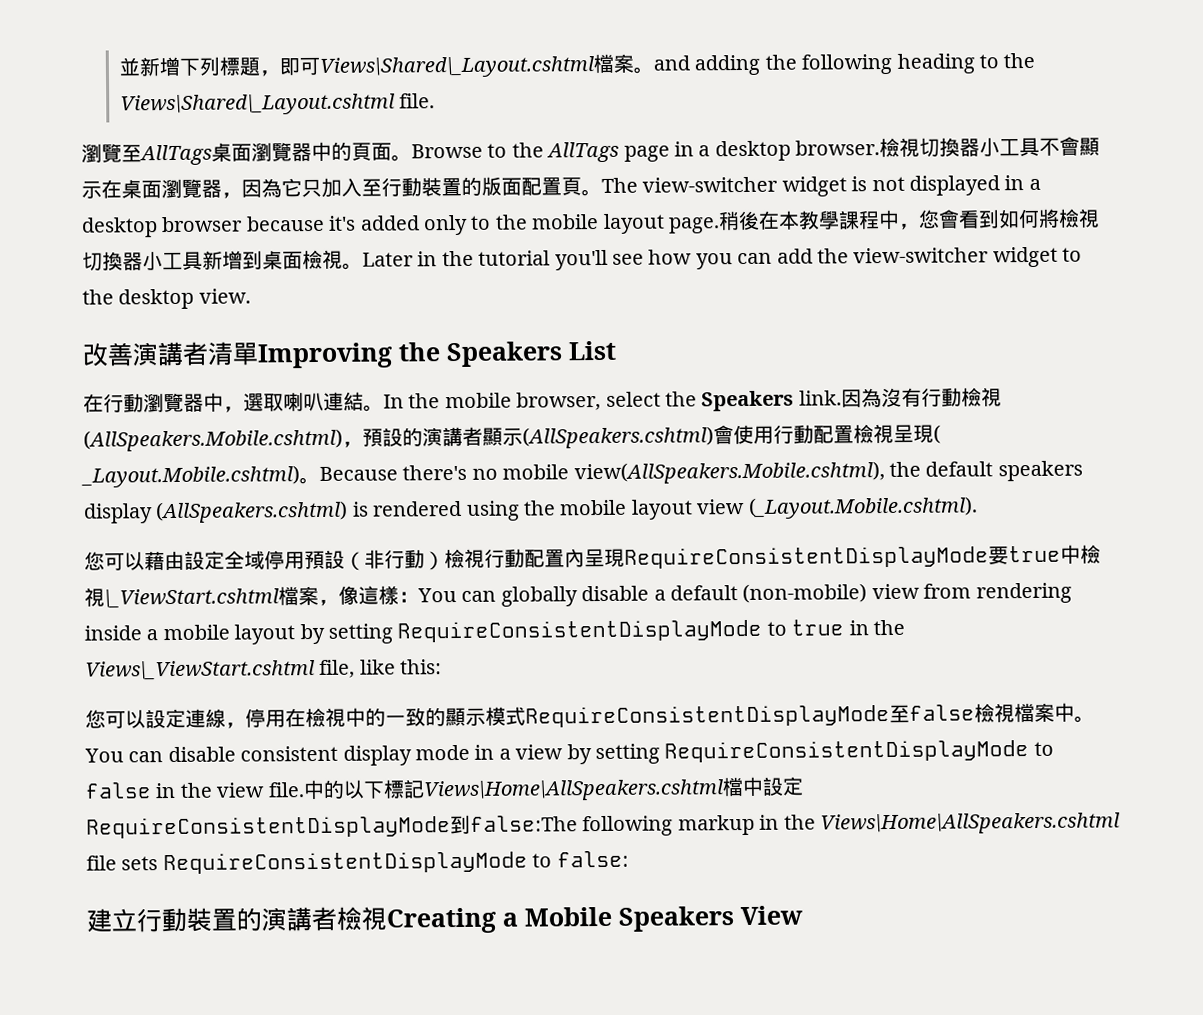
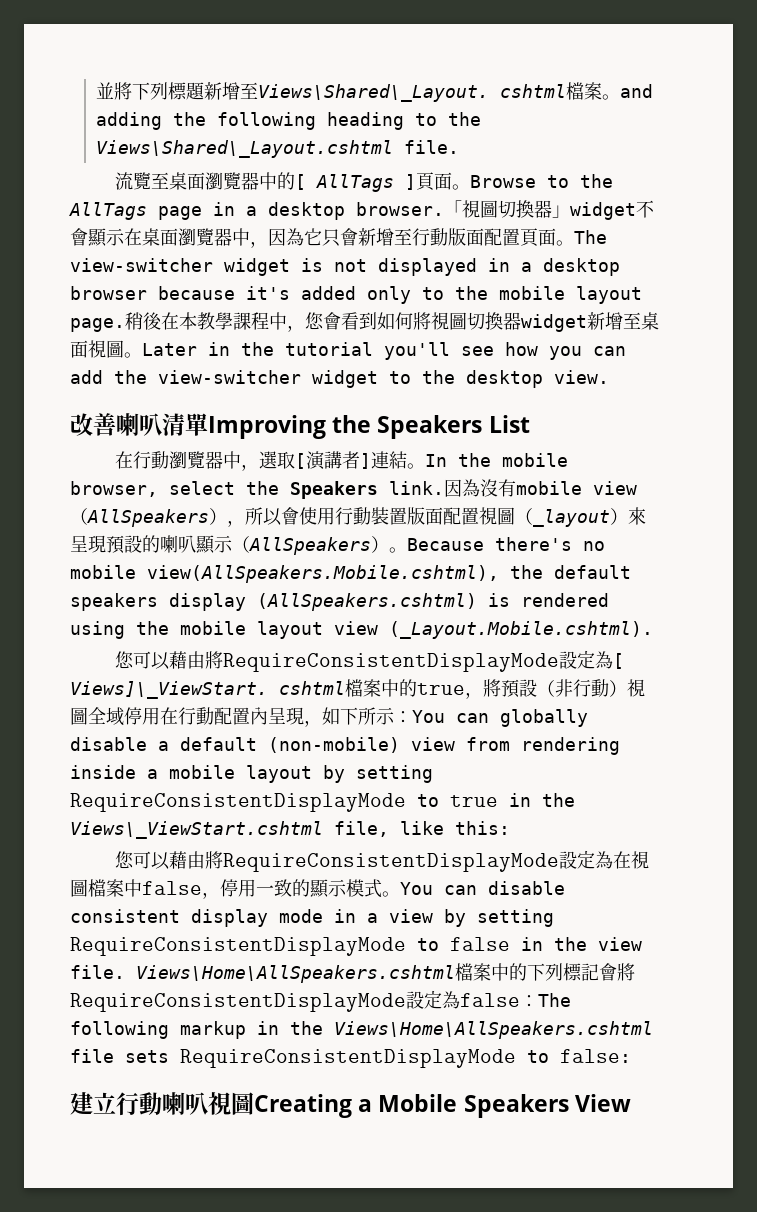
- 並新增下列標題，即可Views\Shared\_Layout.cshtml檔案。and adding the following heading to the Views\Shared\_Layout.cshtml file.
+ 並將下列標題新增至Views\Shared\_Layout. cshtml檔案。and adding the following heading to the Views\Shared\_Layout.cshtml file.
- 瀏覽至AllTags桌面瀏覽器中的頁面。
+ 流覽至桌面瀏覽器中的[ AllTags ]頁面。
- 檢視切換器小工具不會顯示在桌面瀏覽器，因為它只加入至行動裝置的版面配置頁。
+ 「視圖切換器」widget不會顯示在桌面瀏覽器中，因為它只會新增至行動版面配置頁面。
- 稍後在本教學課程中，您會看到如何將檢視切換器小工具新增到桌面檢視。
+ 稍後在本教學課程中，您會看到如何將視圖切換器widget新增至桌面視圖。
- 改善演講者清單Improving the Speakers List
+ 改善喇叭清單Improving the Speakers List
- 在行動瀏覽器中，選取喇叭連結。
+ 在行動瀏覽器中，選取[演講者]連結。
- 因為沒有行動檢視(AllSpeakers.Mobile.cshtml)，預設的演講者顯示(AllSpeakers.cshtml)會使用行動配置檢視呈現( _Layout.Mobile.cshtml)。
+ 因為沒有mobile view（AllSpeakers），所以會使用行動裝置版面配置視圖（_layout）來呈現預設的喇叭顯示（AllSpeakers）。
- 您可以藉由設定全域停用預設（非行動）檢視行動配置內呈現RequireConsistentDisplayMode要true中檢視\_ViewStart.cshtml檔案，像這樣：You can globally disable a default (non-mobile) view from rendering inside a mobile layout by setting RequireConsistentDisplayMode to true in the Views\_ViewStart.cshtml file, like this:
+ 您可以藉由將RequireConsistentDisplayMode設定為[ Views]\_ViewStart. cshtml檔案中的true，將預設（非行動）視圖全域停用在行動配置內呈現，如下所示：You can globally disable a default (non-mobile) view from rendering inside a mobile layout by setting RequireConsistentDisplayMode to true in the Views\_ViewStart.cshtml file, like this:
- 您可以設定連線，停用在檢視中的一致的顯示模式RequireConsistentDisplayMode至false檢視檔案中。
+ 您可以藉由將RequireConsistentDisplayMode設定為在視圖檔案中false，停用一致的顯示模式。
- 中的以下標記Views\Home\AllSpeakers.cshtml檔中設定RequireConsistentDisplayMode到false:The following markup in the Views\Home\AllSpeakers.cshtml file sets RequireConsistentDisplayMode to false:
+ Views\Home\AllSpeakers.cshtml檔案中的下列標記會將RequireConsistentDisplayMode設定為false：The following markup in the Views\Home\AllSpeakers.cshtml file sets RequireConsistentDisplayMode to false:
- 建立行動裝置的演講者檢視Creating a Mobile Speakers View
+ 建立行動喇叭視圖Creating a Mobile Speakers View

